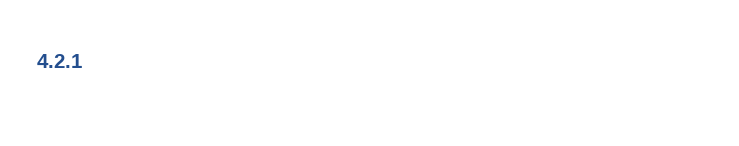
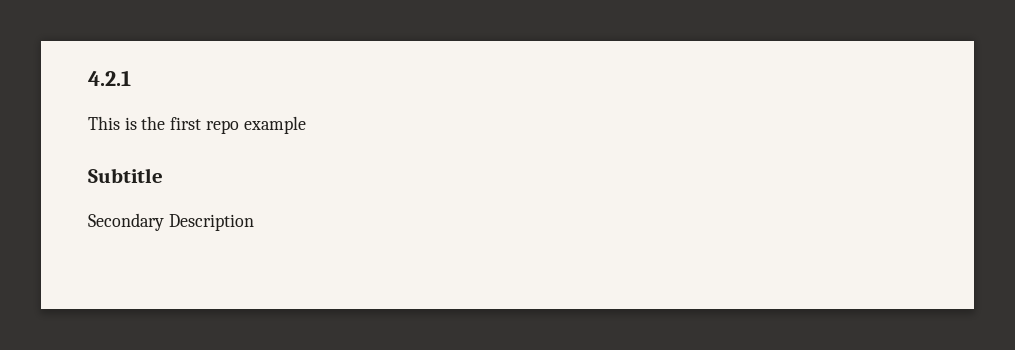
+ This is the first repo example
+ Subtitle
+ Secondary Description

